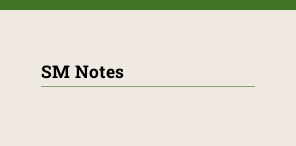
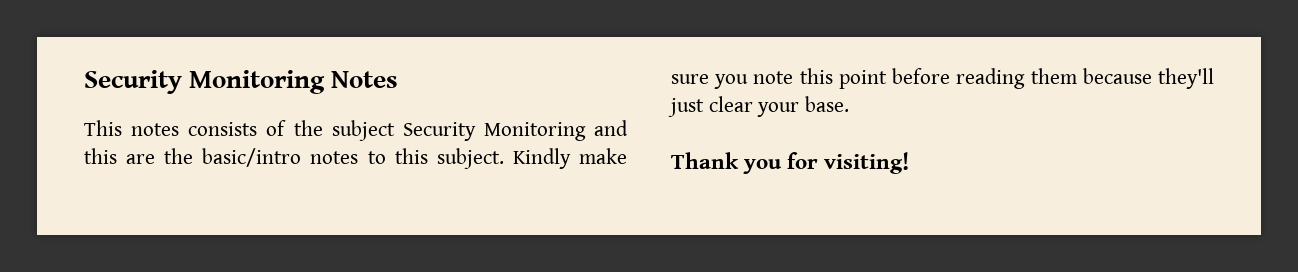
- SM Notes
+ Security Monitoring Notes
+ This notes consists of the subject Security Monitoring and this are the basic/intro notes to this subject. Kindly make sure you note this point before reading them because they'll just clear your base.
+ Thank you for visiting!

